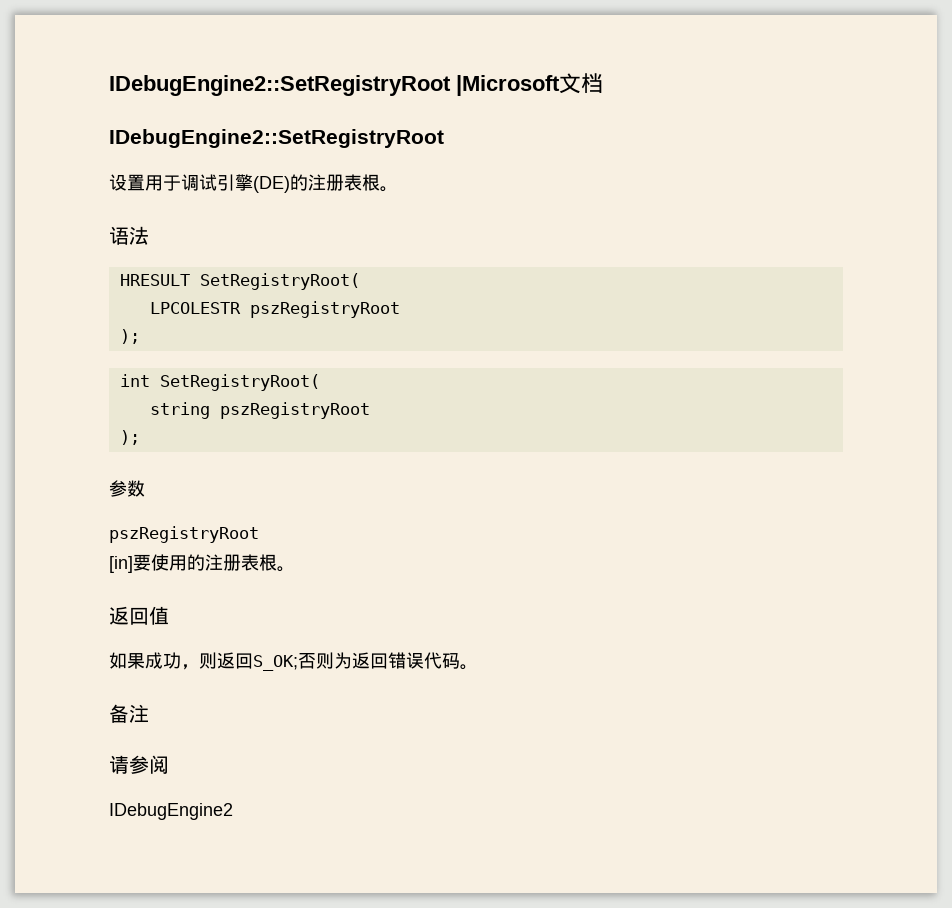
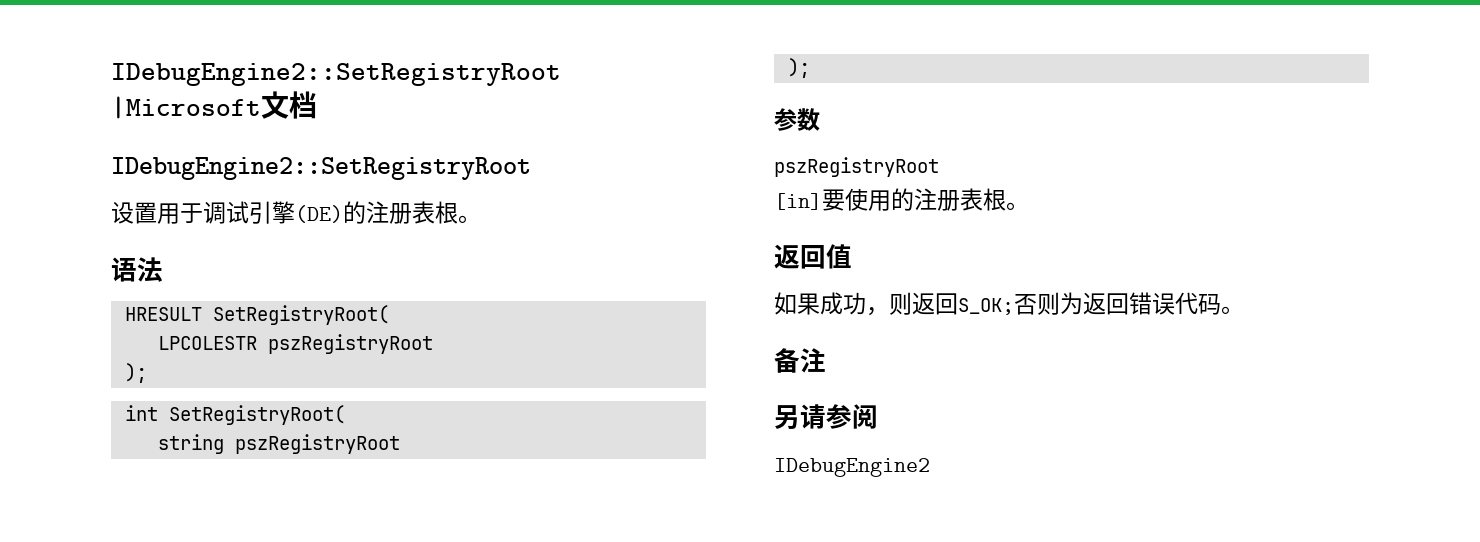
- 请参阅
+ 另请参阅

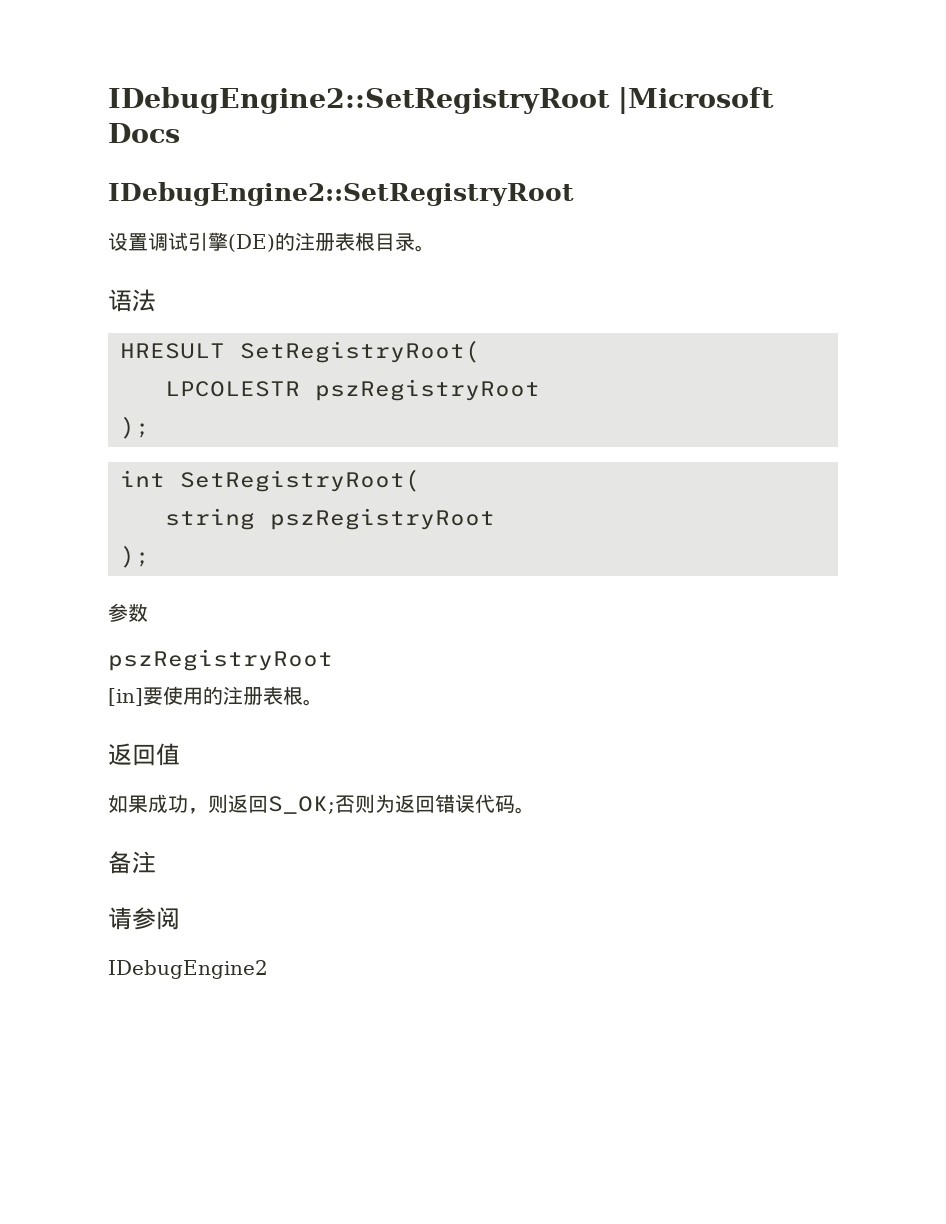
- IDebugEngine2::SetRegistryRoot |Microsoft文档
+ IDebugEngine2::SetRegistryRoot |Microsoft Docs
- 设置用于调试引擎(DE)的注册表根。
+ 设置调试引擎(DE)的注册表根目录。
- 另请参阅
+ 请参阅

